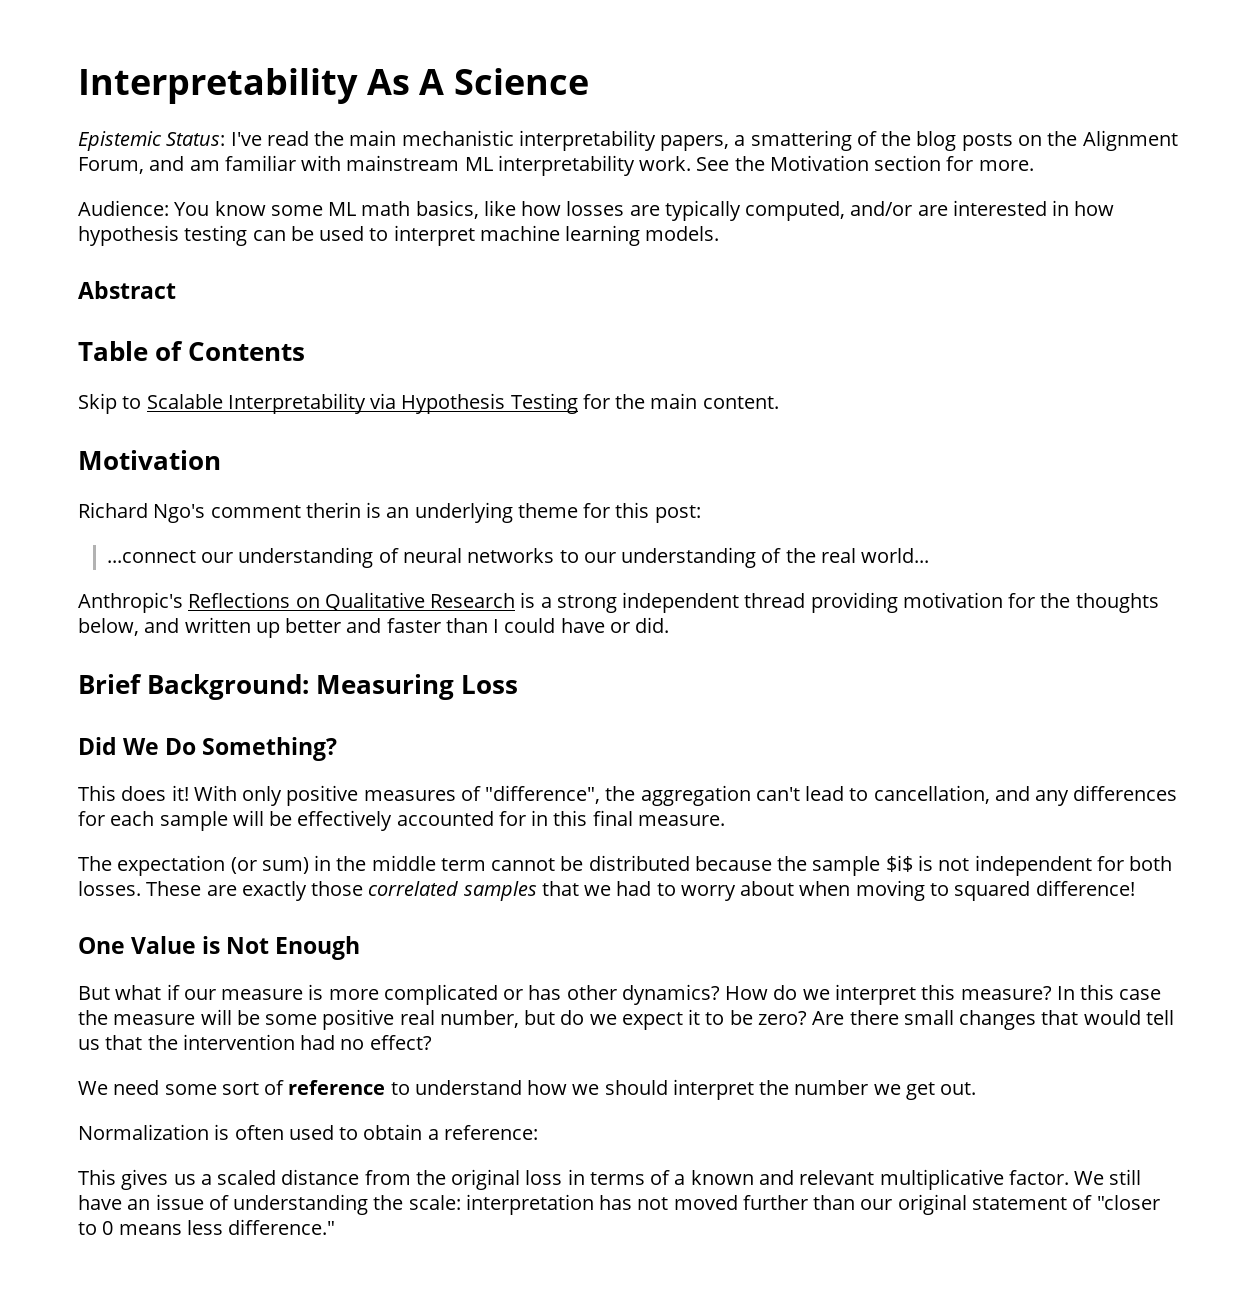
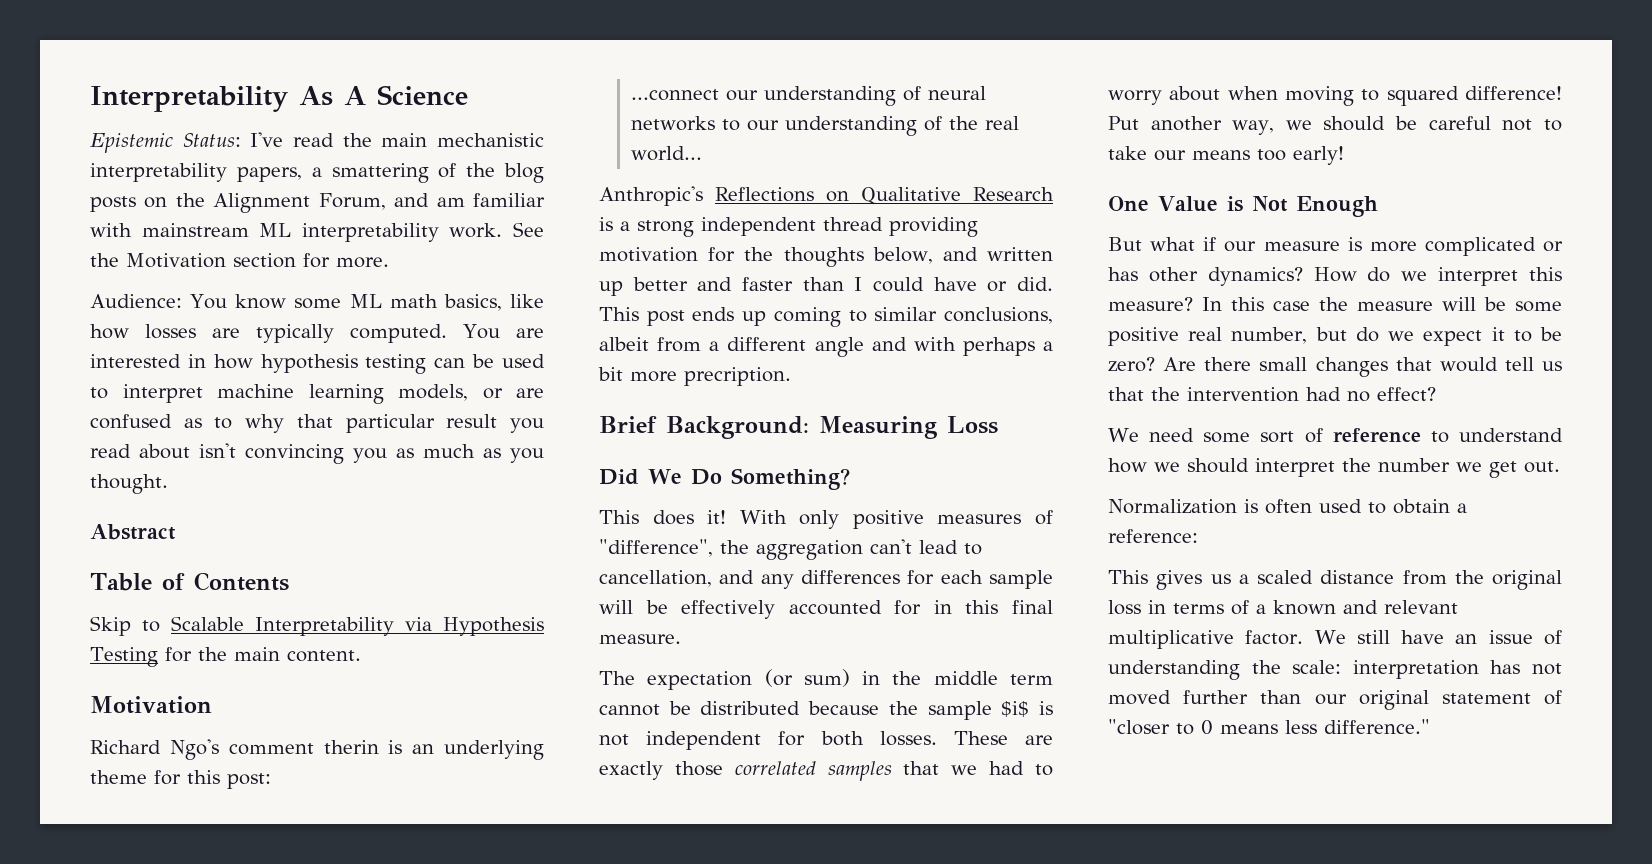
- Audience: You know some ML math basics, like how losses are typically computed, and/or are interested in how hypothesis testing can be used to interpret machine learning models.
+ Audience: You know some ML math basics, like how losses are typically computed. You are interested in how hypothesis testing can be used to interpret machine learning models, or are confused as to why that particular result you read about isn't convincing you as much as you thought.
+ This post ends up coming to similar conclusions, albeit from a different angle and with perhaps a bit more precription.
+ Put another way, we should be careful not to take our means too early!

